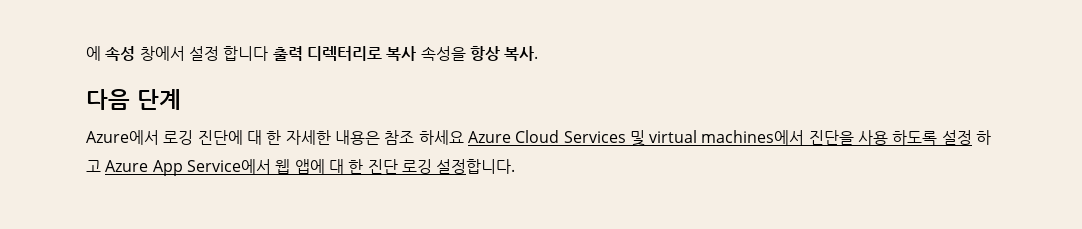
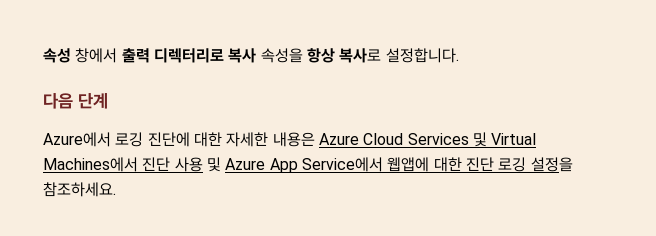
- 에 속성 창에서 설정 합니다 출력 디렉터리로 복사 속성을 항상 복사.
+ 속성 창에서 출력 디렉터리로 복사 속성을 항상 복사로 설정합니다.
- Azure에서 로깅 진단에 대 한 자세한 내용은 참조 하세요 Azure Cloud Services 및 virtual machines에서 진단을 사용 하도록 설정 하 고 Azure App Service에서 웹 앱에 대 한 진단 로깅 설정합니다.
+ Azure에서 로깅 진단에 대한 자세한 내용은 Azure Cloud Services 및 Virtual Machines에서 진단 사용 및 Azure App Service에서 웹앱에 대한 진단 로깅 설정을 참조하세요.

